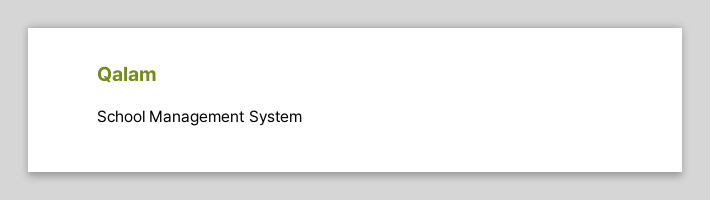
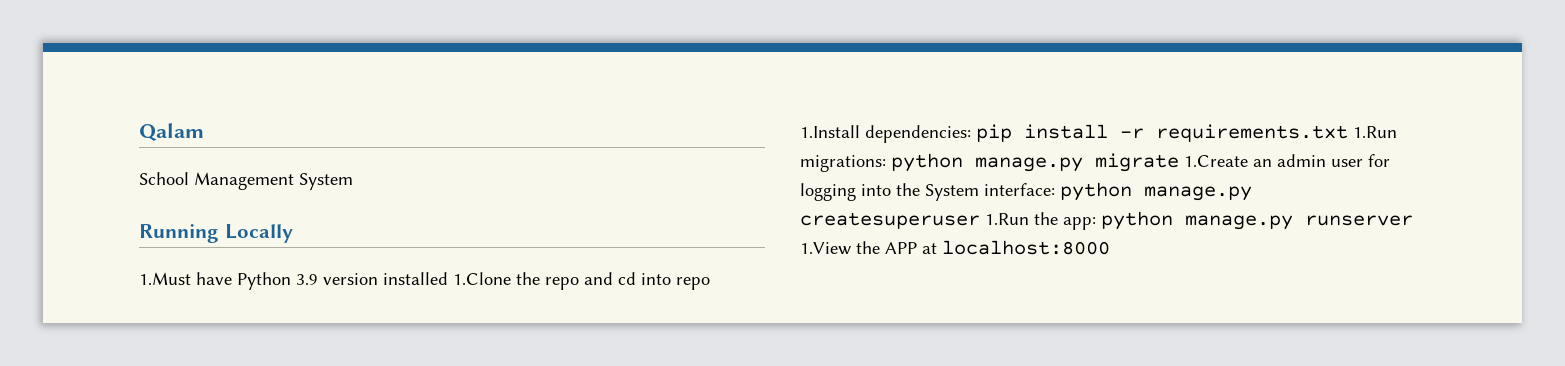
+ Running Locally
+ 1.Must have Python 3.9 version installed 1.Clone the repo and cd into repo 1.Install dependencies: pip install -r requirements.txt 1.Run migrations: python manage.py migrate 1.Create an admin user for logging into the System interface: python manage.py createsuperuser 1.Run the app: python manage.py runserver 1.View the APP at localhost:8000

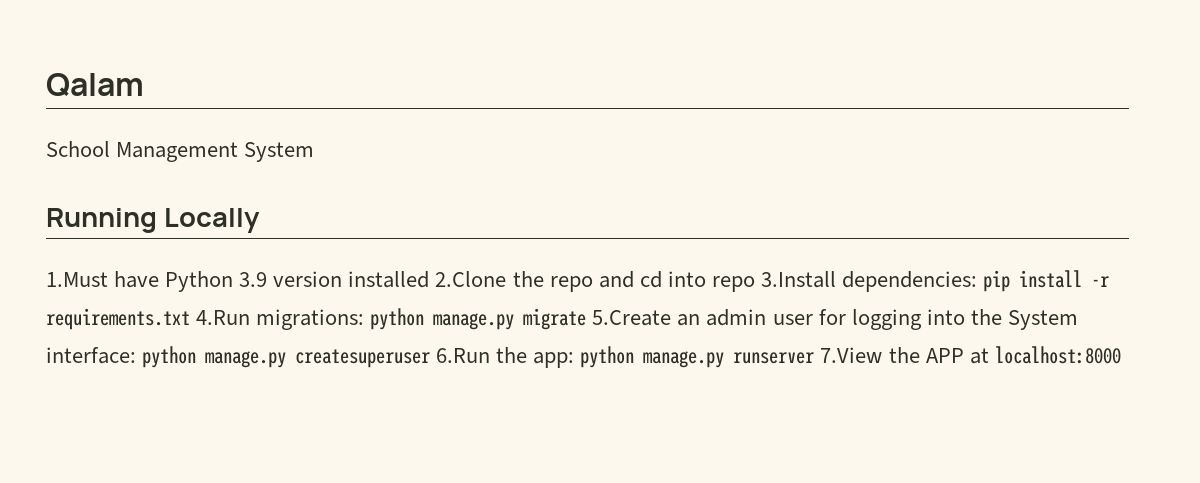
- 1.Must have Python 3.9 version installed 1.Clone the repo and cd into repo 1.Install dependencies: pip install -r requirements.txt 1.Run migrations: python manage.py migrate 1.Create an admin user for logging into the System interface: python manage.py createsuperuser 1.Run the app: python manage.py runserver 1.View the APP at localhost:8000
+ 1.Must have Python 3.9 version installed 2.Clone the repo and cd into repo 3.Install dependencies: pip install -r requirements.txt 4.Run migrations: python manage.py migrate 5.Create an admin user for logging into the System interface: python manage.py createsuperuser 6.Run the app: python manage.py runserver 7.View the APP at localhost:8000

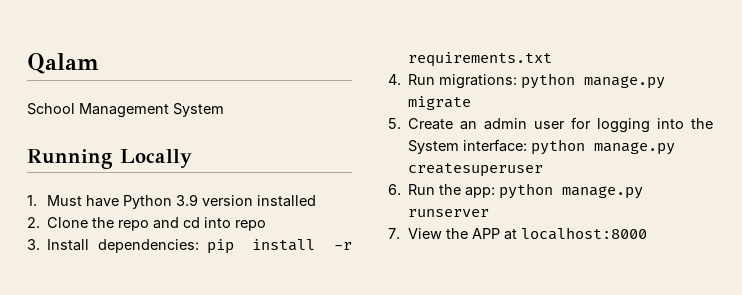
- 1.Must have Python 3.9 version installed 2.Clone the repo and cd into repo 3.Install dependencies: pip install -r requirements.txt 4.Run migrations: python manage.py migrate 5.Create an admin user for logging into the System interface: python manage.py createsuperuser 6.Run the app: python manage.py runserver 7.View the APP at localhost:8000
+ 1. Must have Python 3.9 version installed
+ 2. Clone the repo and cd into repo
+ 3. Install dependencies: pip install -r requirements.txt
+ 4. Run migrations: python manage.py migrate
+ 5. Create an admin user for logging into the System interface: python manage.py createsuperuser
+ 6. Run the app: python manage.py runserver
+ 7. View the APP at localhost:8000

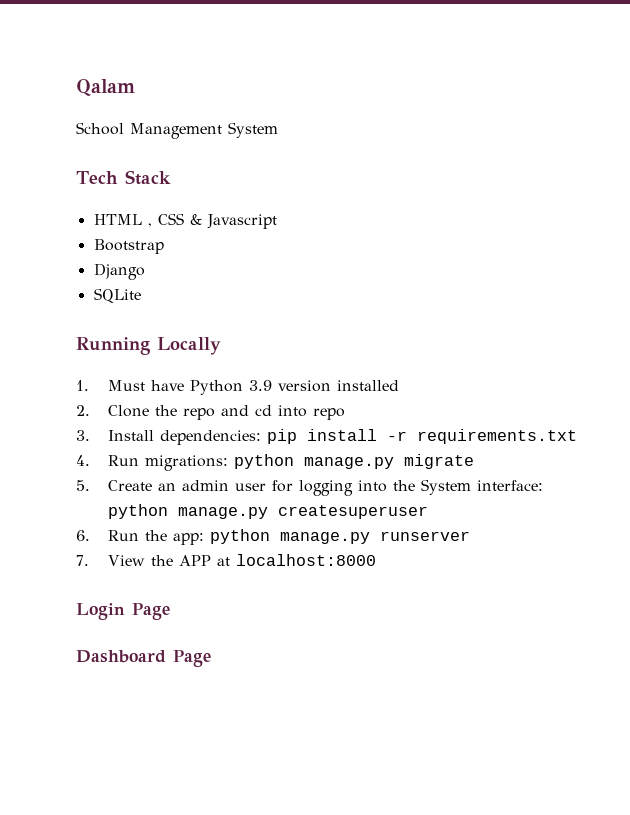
+ Tech Stack
+ HTML , CSS & Javascript
+ Bootstrap
+ Django
+ SQLite
+ Login Page
+ Dashboard Page

